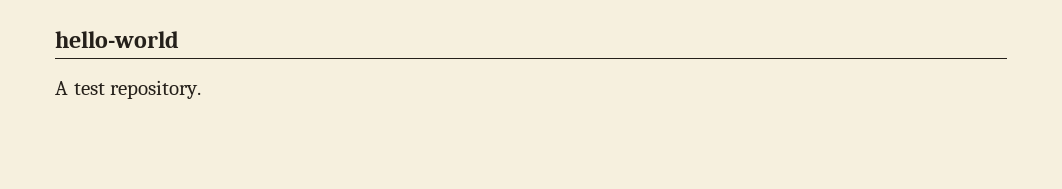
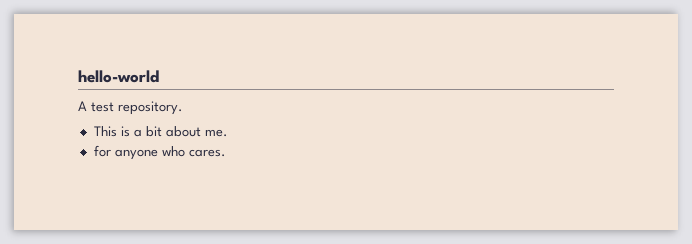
+ This is a bit about me.
+ for anyone who cares.

